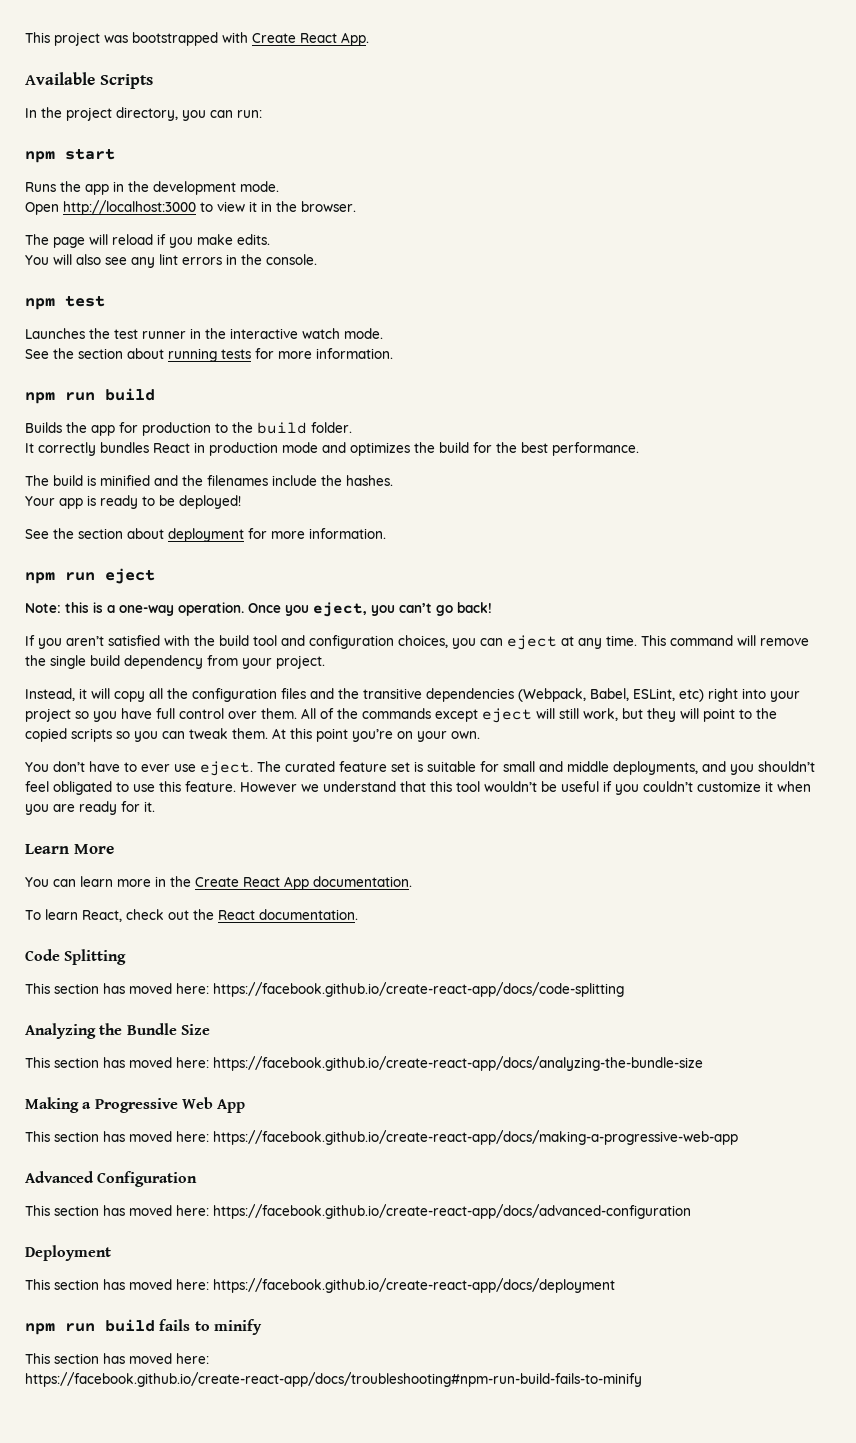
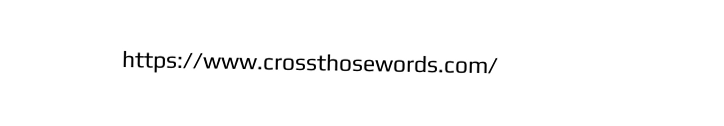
- This project was bootstrapped with Create React App.
- Available Scripts
- In the project directory, you can run:
- npm start
- Runs the app in the development mode.
- Open http://localhost:3000 to view it in the browser.
- The page will reload if you make edits.
- You will also see any lint errors in the console.
- npm test
- Launches the test runner in the interactive watch mode.
- See the section about running tests for more information.
- npm run build
- Builds the app for production to the build folder.
- It correctly bundles React in production mode and optimizes the build for the best performance.
- The build is minified and the filenames include the hashes.
- Your app is ready to be deployed!
- See the section about deployment for more information.
- npm run eject
- Note: this is a one-way operation. Once you eject, you can’t go back!
- If you aren’t satisfied with the build tool and configuration choices, you can eject at any time. This command will remove the single build dependency from your project.
- Instead, it will copy all the configuration files and the transitive dependencies (Webpack, Babel, ESLint, etc) right into your project so you have full control over them. All of the commands except eject will still work, but they will point to the copied scripts so you can tweak them. At this point you’re on your own.
- You don’t have to ever use eject. The curated feature set is suitable for small and middle deployments, and you shouldn’t feel obligated to use this feature. However we understand that this tool wouldn’t be useful if you couldn’t customize it when you are ready for it.
- Learn More
- You can learn more in the Create React App documentation.
- To learn React, check out the React documentation.
- Code Splitting
- This section has moved here: https://facebook.github.io/create-react-app/docs/code-splitting
- Analyzing the Bundle Size
- This section has moved here: https://facebook.github.io/create-react-app/docs/analyzing-the-bundle-size
- Making a Progressive Web App
- This section has moved here: https://facebook.github.io/create-react-app/docs/making-a-progressive-web-app
- Advanced Configuration
- This section has moved here: https://facebook.github.io/create-react-app/docs/advanced-configuration
- Deployment
- This section has moved here: https://facebook.github.io/create-react-app/docs/deployment
- npm run build fails to minify
- This section has moved here: https://facebook.github.io/create-react-app/docs/troubleshooting#npm-run-build-fails-to-minify
+ https://www.crossthosewords.com/

